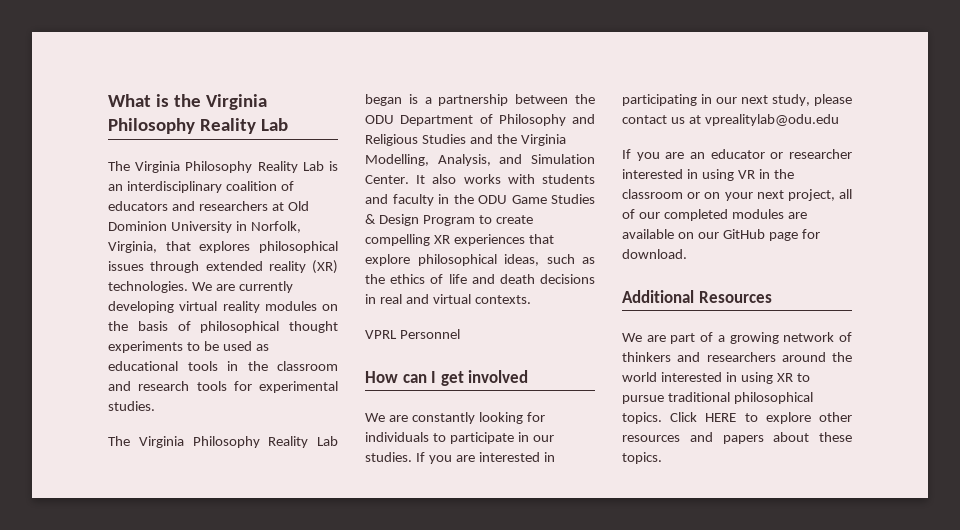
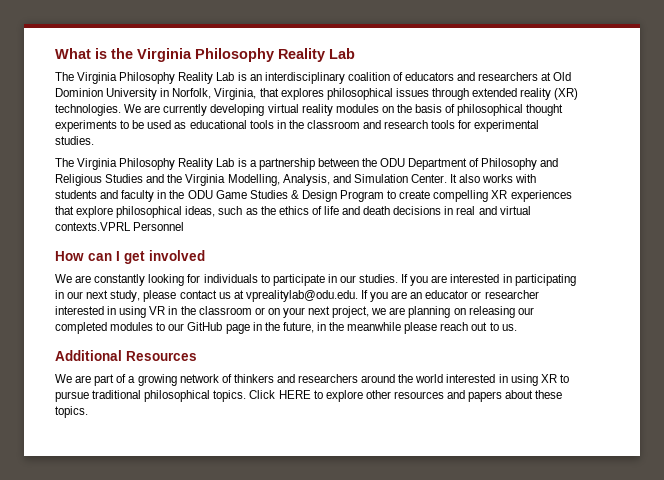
- The Virginia Philosophy Reality Lab began is a partnership between the ODU Department of Philosophy and Religious Studies and the Virginia Modelling, Analysis, and Simulation Center.
+ The Virginia Philosophy Reality Lab is a partnership between the ODU Department of Philosophy and Religious Studies and the Virginia Modelling, Analysis, and Simulation Center.
- It also works with students and faculty in the ODU Game Studies & Design Program to create compelling XR experiences that explore philosophical ideas, such as the ethics of life and death decisions in real and virtual contexts.
- VPRL Personnel
+ It also works with students and faculty in the ODU Game Studies & Design Program to create compelling XR experiences that explore philosophical ideas, such as the ethics of life and death decisions in real and virtual contexts.VPRL Personnel
- If you are interested in participating in our next study, please contact us at vprealitylab@odu.edu
- If you are an educator or researcher interested in using VR in the classroom or on your next project, all of our completed modules are available on our GitHub page for download.
+ If you are interested in participating in our next study, please contact us at vprealitylab@odu.edu. If you are an educator or researcher interested in using VR in the classroom or on your next project, we are planning on releasing our completed modules to our GitHub page in the future, in the meanwhile please reach out to us.

